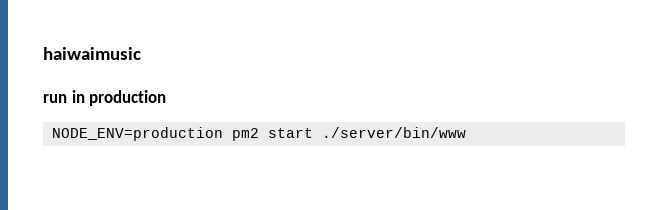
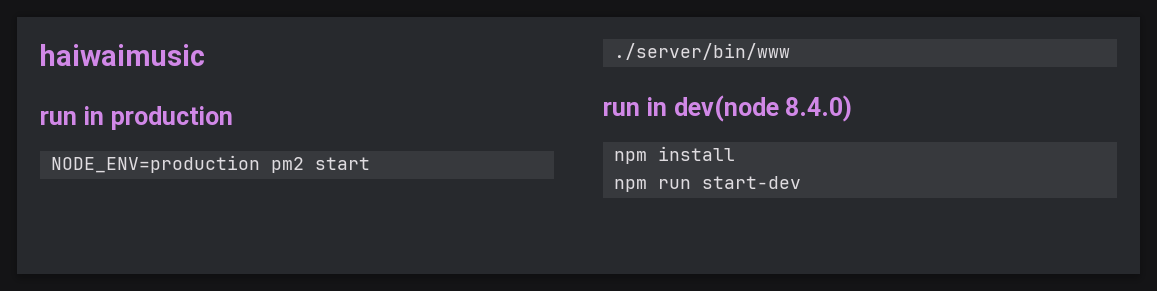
+ run in dev(node 8.4.0)
+ npm install
+ npm run start-dev

